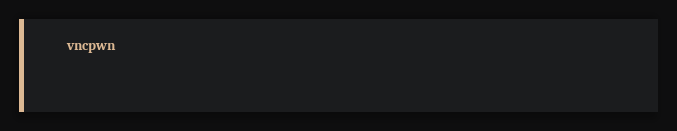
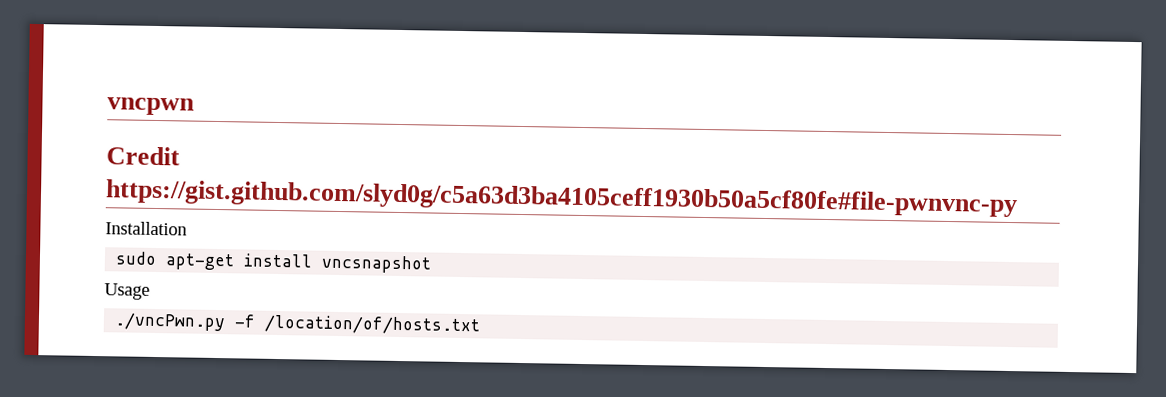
+ Credit https://gist.github.com/slyd0g/c5a63d3ba4105ceff1930b50a5cf80fe#file-pwnvnc-py
+ Installation
+ sudo apt-get install vncsnapshot
+ Usage
+ ./vncPwn.py -f /location/of/hosts.txt

